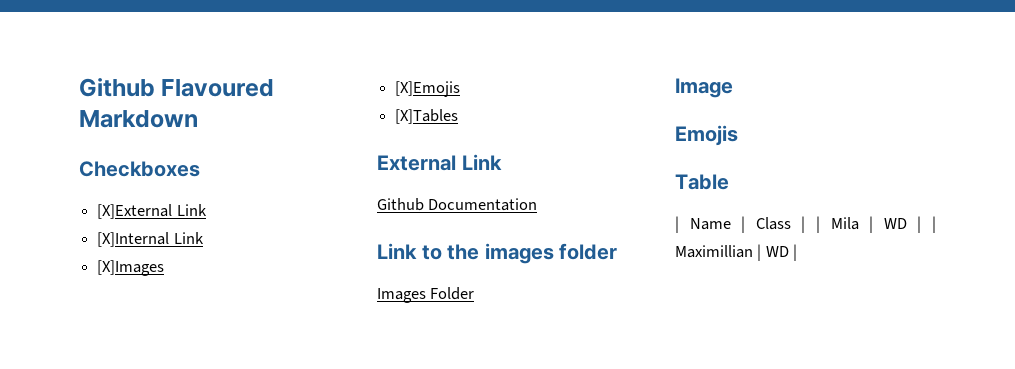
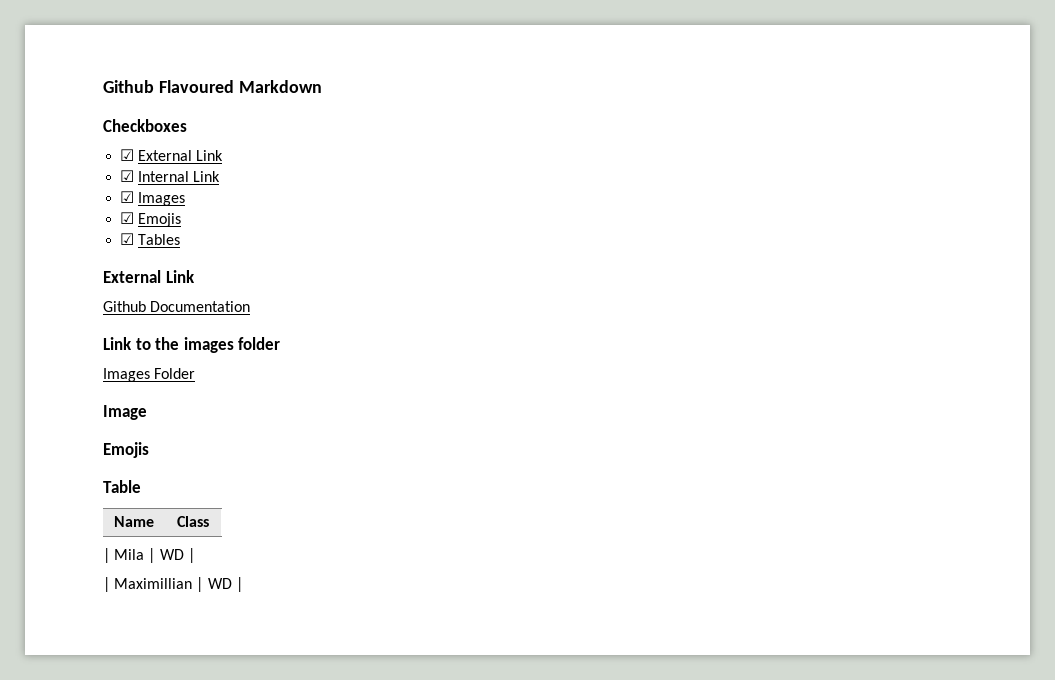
- [X]External Link
- [X]Internal Link
- [X]Images
- [X]Emojis
- [X]Tables
+ ☑ External Link
+ ☑ Internal Link
+ ☑ Images
+ ☑ Emojis
+ ☑ Tables
- | Name | Class | | Mila | WD | | Maximillian | WD |
+ Name | Class
+ | Mila | WD |
+ | Maximillian | WD |

